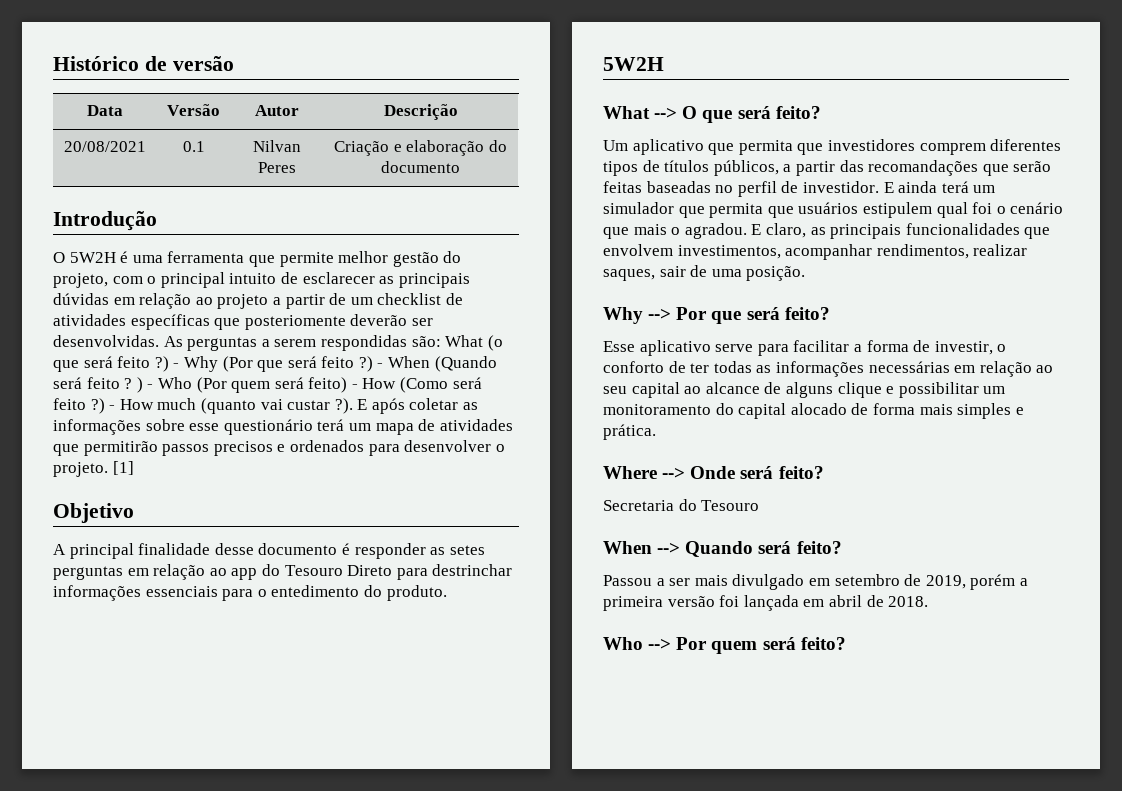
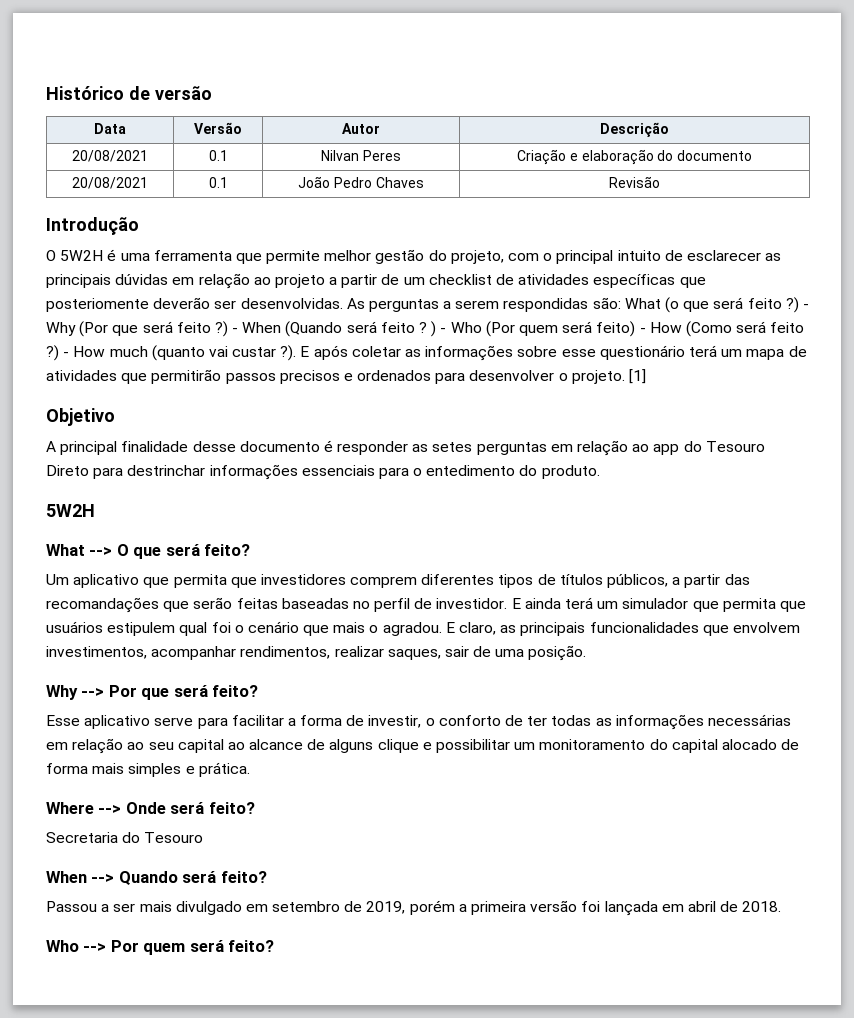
+ 20/08/2021 | 0.1 | João Pedro Chaves | Revisão

